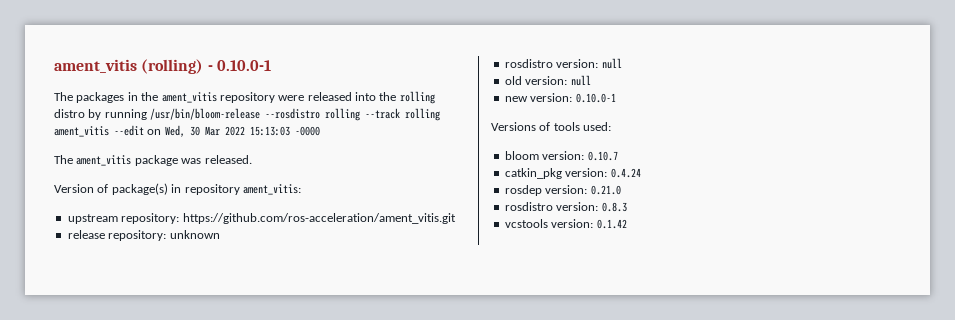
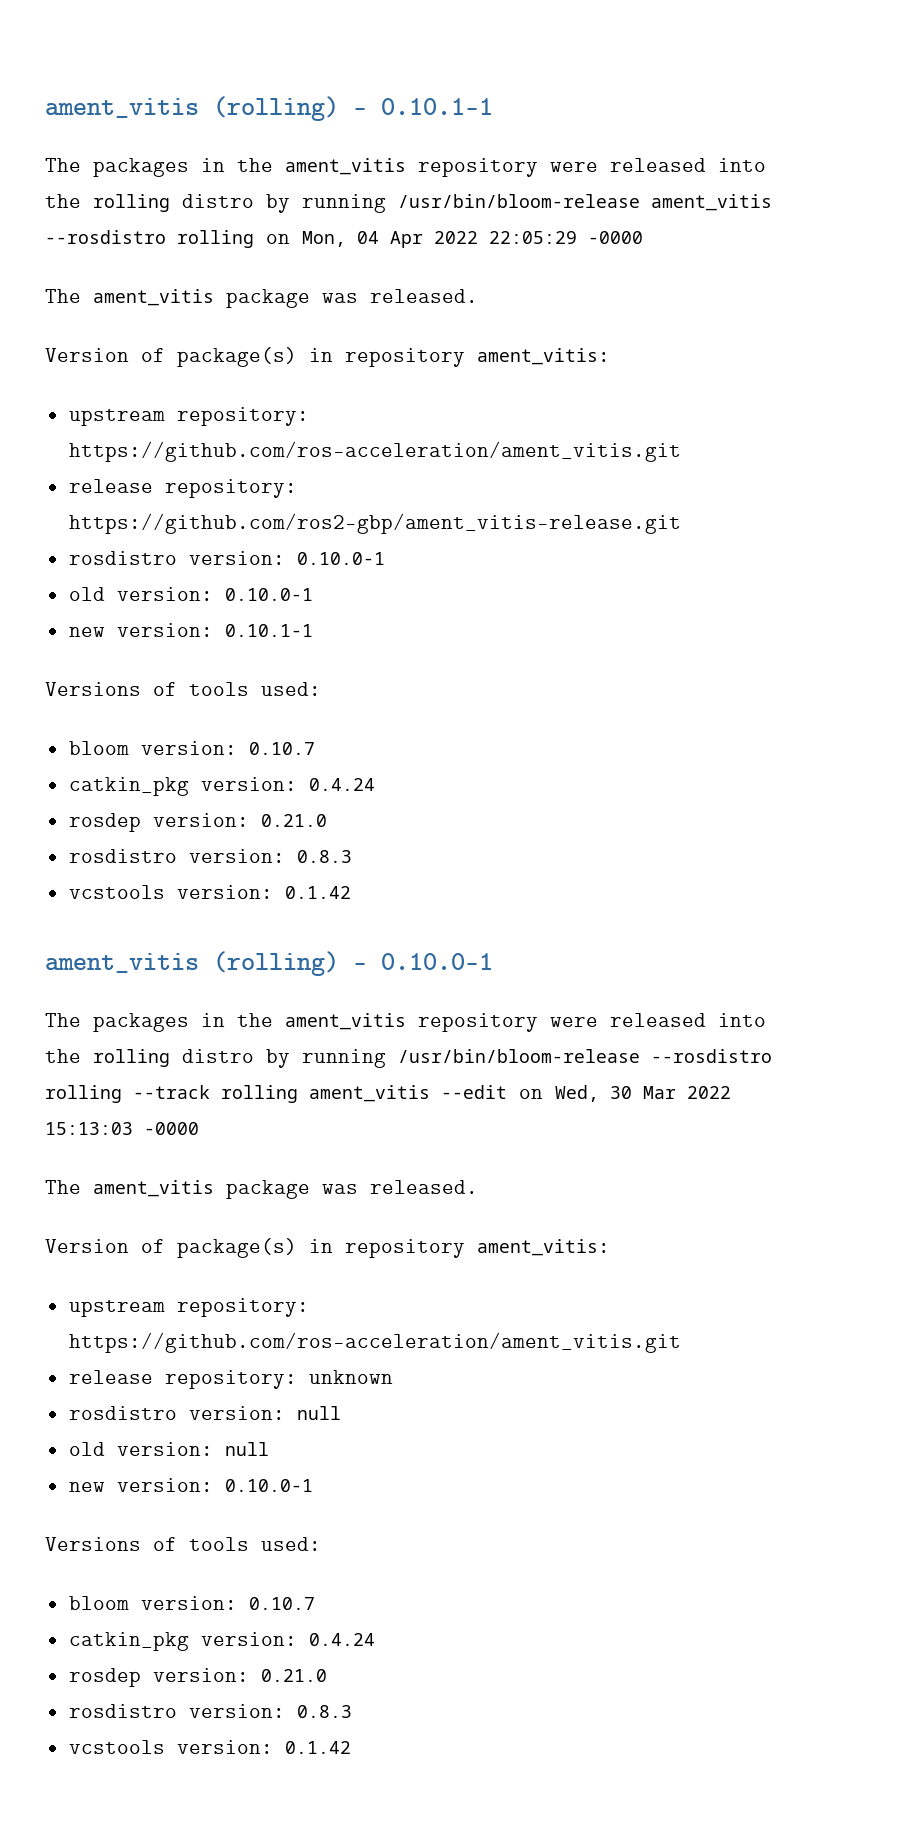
+ ament_vitis (rolling) - 0.10.1-1
+ The packages in the ament_vitis repository were released into the rolling distro by running /usr/bin/bloom-release ament_vitis --rosdistro rolling on Mon, 04 Apr 2022 22:05:29 -0000
+ The ament_vitis package was released.
+ Version of package(s) in repository ament_vitis:
+ upstream repository: https://github.com/ros-acceleration/ament_vitis.git
+ release repository: https://github.com/ros2-gbp/ament_vitis-release.git
+ rosdistro version: 0.10.0-1
+ old version: 0.10.0-1
+ new version: 0.10.1-1
+ Versions of tools used:
+ bloom version: 0.10.7
+ catkin_pkg version: 0.4.24
+ rosdep version: 0.21.0
+ rosdistro version: 0.8.3
+ vcstools version: 0.1.42

